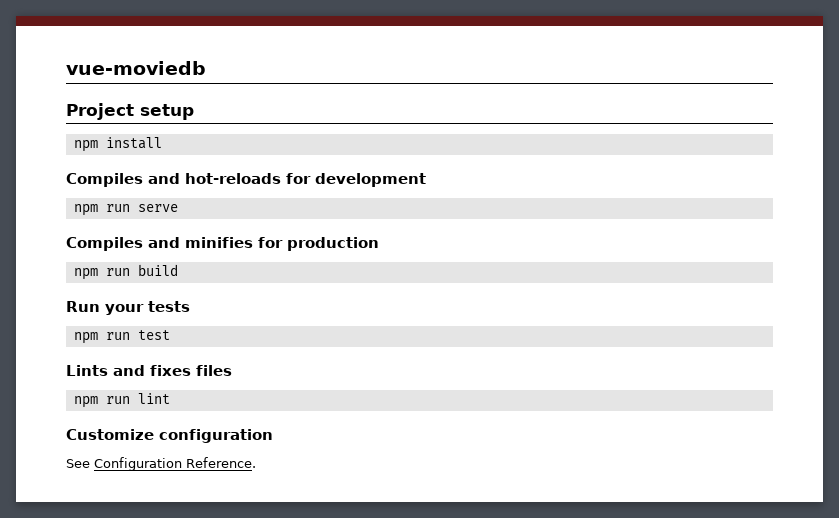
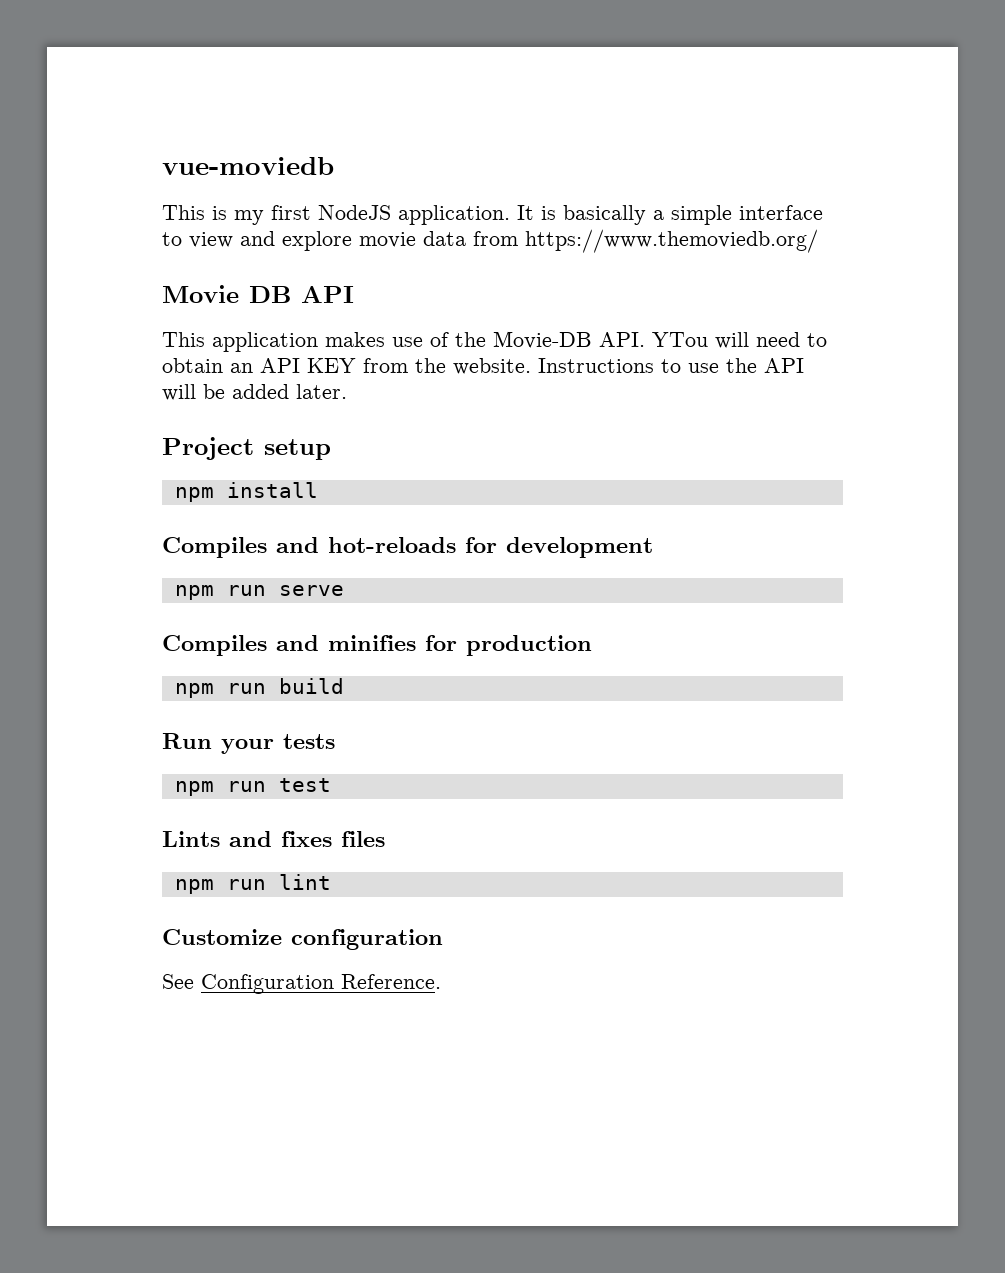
+ This is my first NodeJS application. It is basically a simple interface to view and explore movie data from https://www.themoviedb.org/
+ Movie DB API
+ This application makes use of the Movie-DB API. YTou will need to obtain an API KEY from the website. Instructions to use the API will be added later.

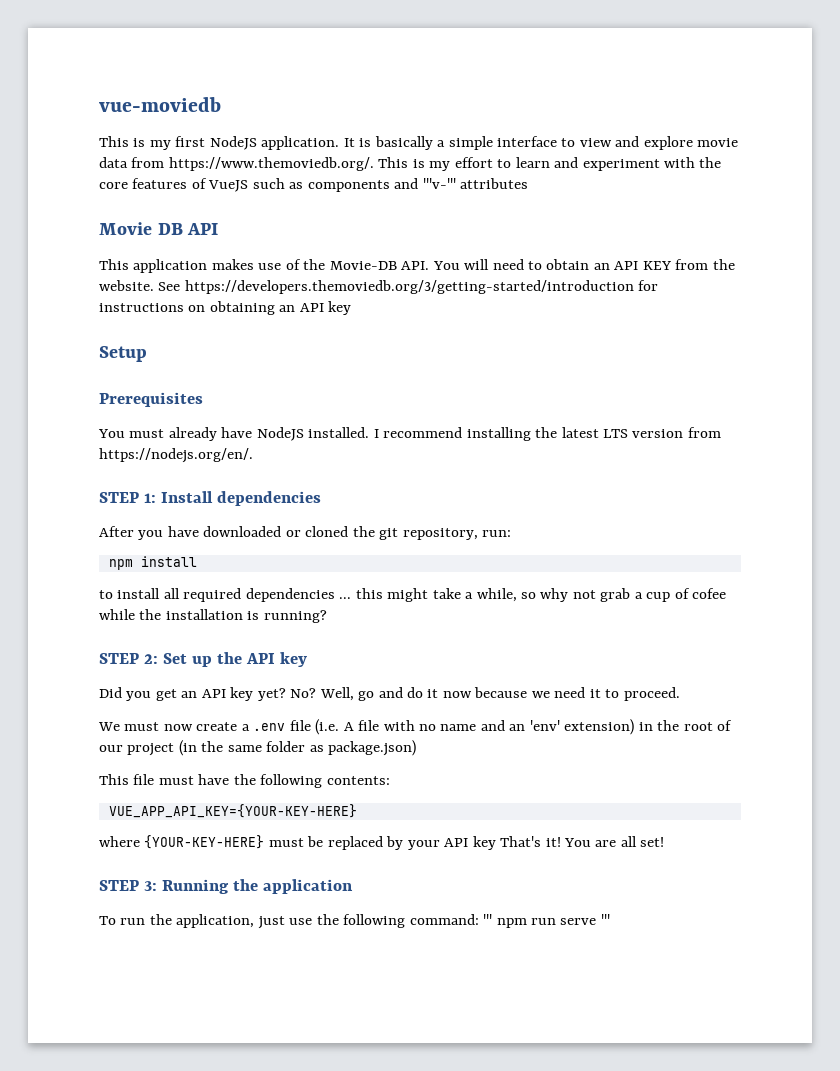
- It is basically a simple interface to view and explore movie data from https://www.themoviedb.org/
+ It is basically a simple interface to view and explore movie data from https://www.themoviedb.org/. This is my effort to learn and experiment with the core features of VueJS such as components and '''v-''' attributes
- This application makes use of the Movie-DB API. YTou will need to obtain an API KEY from the website.
+ This application makes use of the Movie-DB API. You will need to obtain an API KEY from the website.
- Instructions to use the API will be added later.
- Project setup
+ See https://developers.themoviedb.org/3/getting-started/introduction for instructions on obtaining an API key
+ Setup
+ Prerequisites
+ You must already have NodeJS installed. I recommend installing the latest LTS version from https://nodejs.org/en/.
+ STEP 1: Install dependencies
+ After you have downloaded or cloned the git repository, run:
  npm install
- Compiles and hot-reloads for development
- npm run serve
- Compiles and minifies for production
- npm run build
- Run your tests
- npm run test
- Lints and fixes files
- npm run lint
- Customize configuration
- See Configuration Reference.
+ to install all required dependencies ... this might take a while, so why not grab a cup of cofee while the installation is running?
+ STEP 2: Set up the API key
+ Did you get an API key yet? No? Well, go and do it now because we need it to proceed.
+ We must now create a .env file (i.e. A file with no name and an 'env' extension) in the root of our project (in the same folder as package.json)
+ This file must have the following contents:
+ VUE_APP_API_KEY={YOUR-KEY-HERE}
+ where {YOUR-KEY-HERE} must be replaced by your API key That's it! You are all set!
+ STEP 3: Running the application
+ To run the application, just use the following command: ''' npm run serve '''

